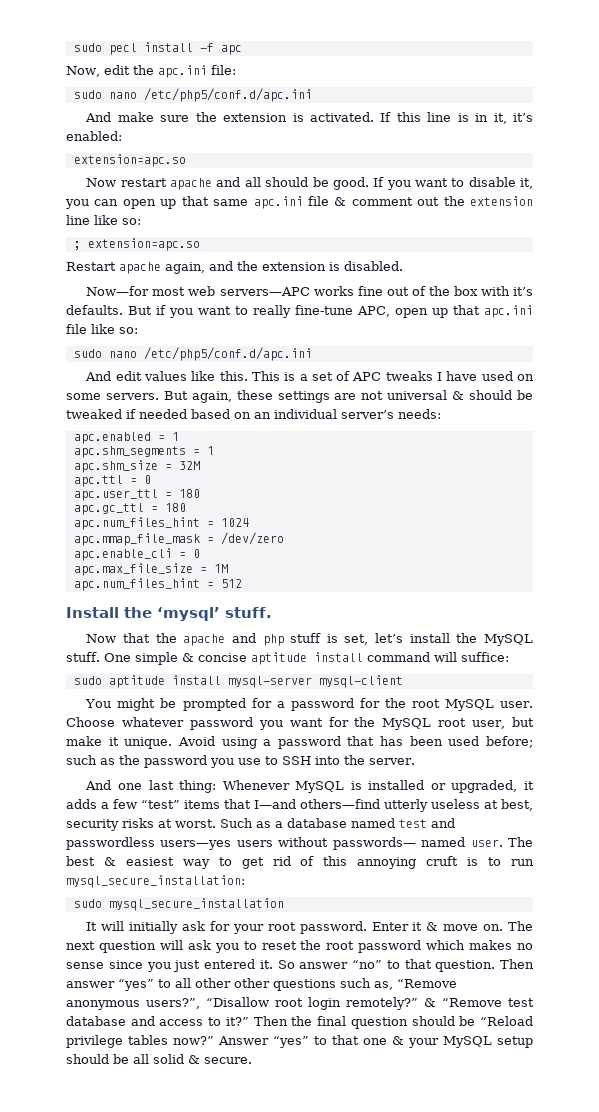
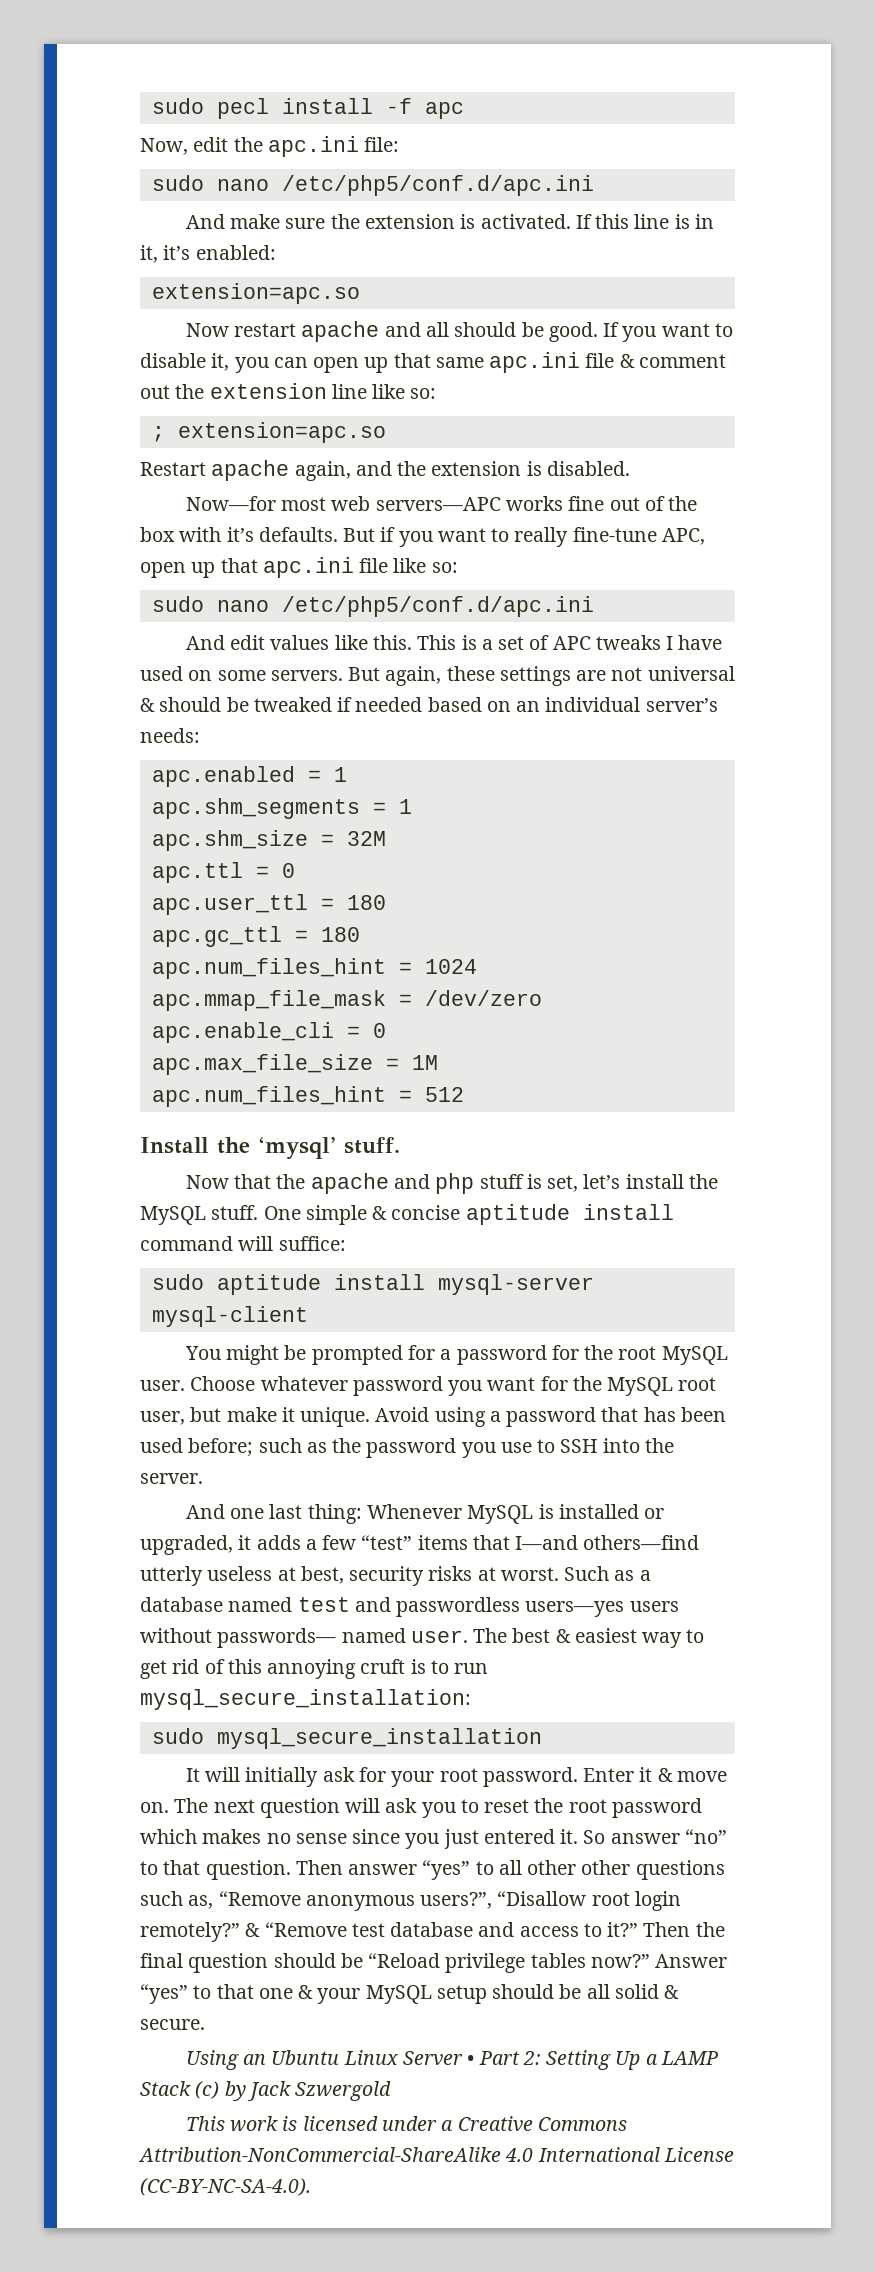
+ Using an Ubuntu Linux Server • Part 2: Setting Up a LAMP Stack (c) by Jack Szwergold
+ This work is licensed under a Creative Commons Attribution-NonCommercial-ShareAlike 4.0 International License (CC-BY-NC-SA-4.0).

